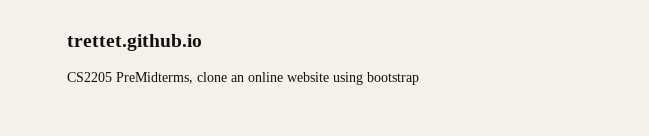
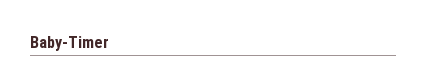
- trettet.github.io
- CS2205 PreMidterms, clone an online website using bootstrap
+ Baby-Timer

